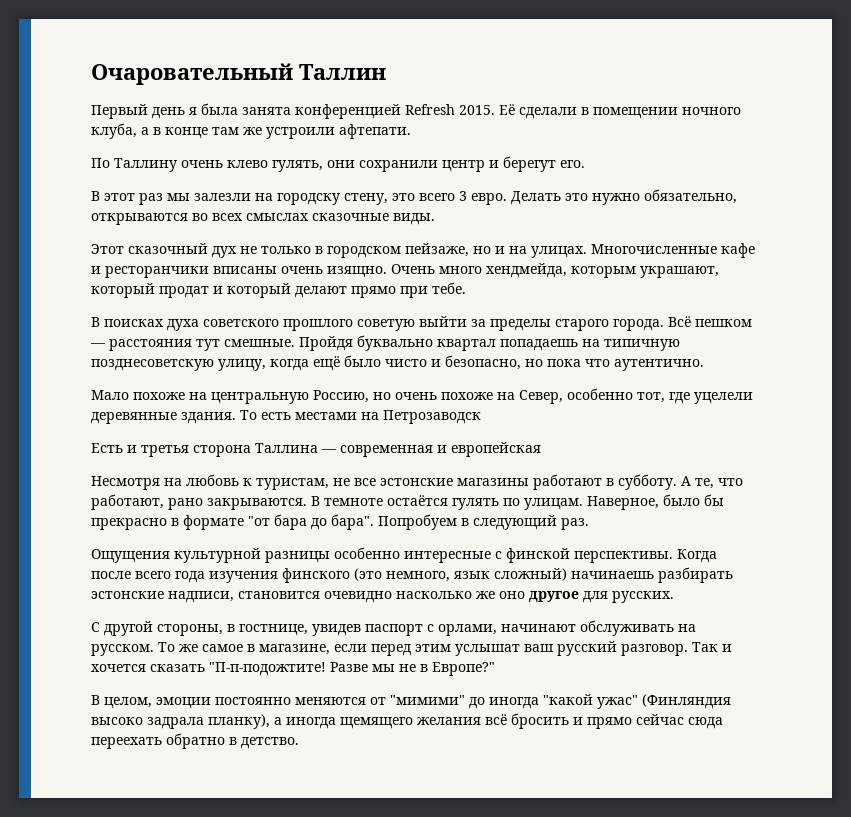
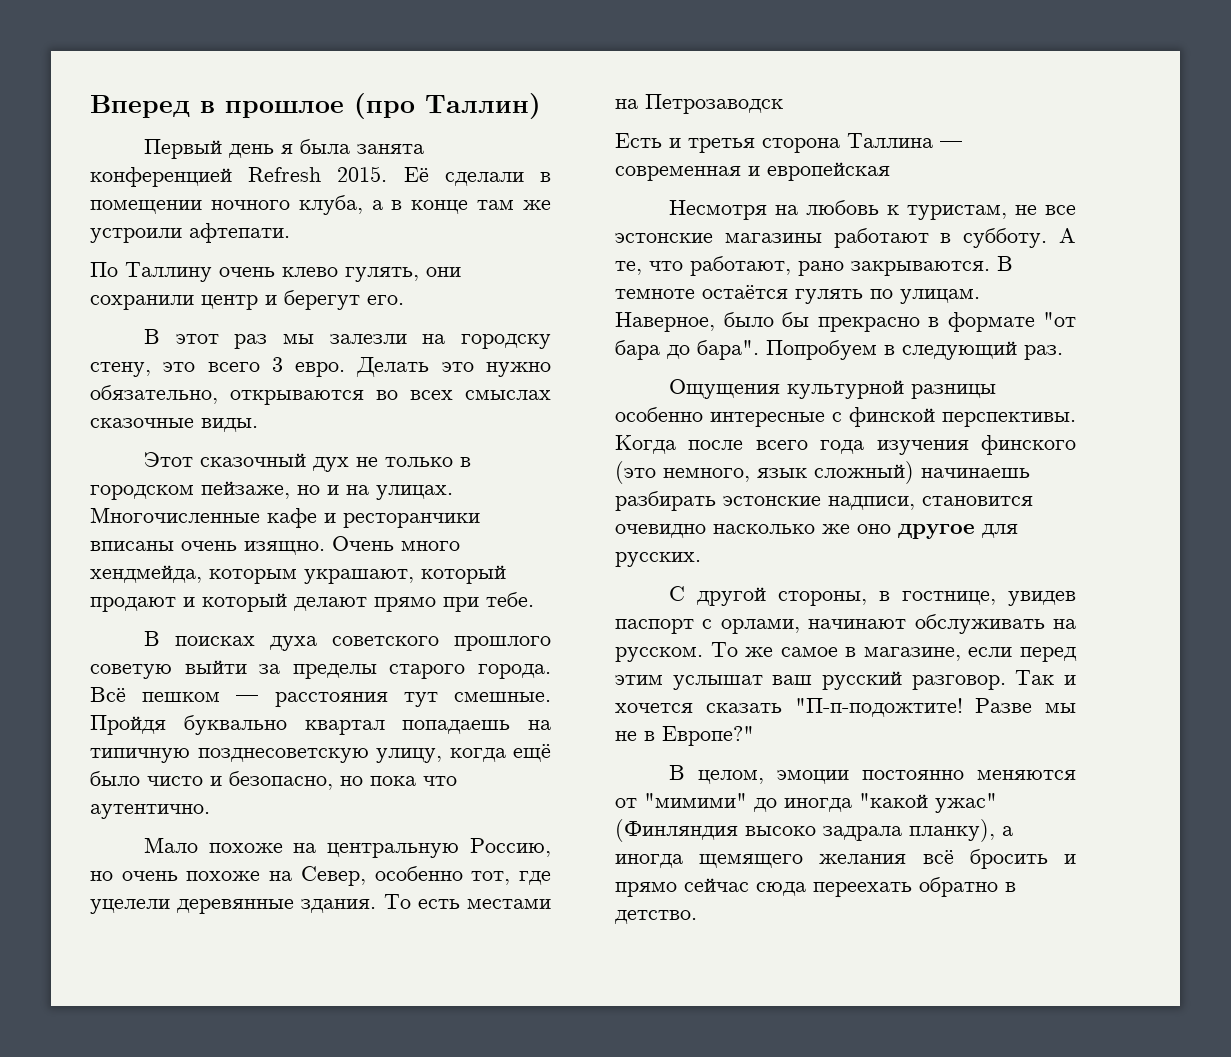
- Очаровательный Таллин
+ Вперед в прошлое (про Таллин)
- Очень много хендмейда, которым украшают, который продат и который делают прямо при тебе.
+ Очень много хендмейда, которым украшают, который продают и который делают прямо при тебе.

